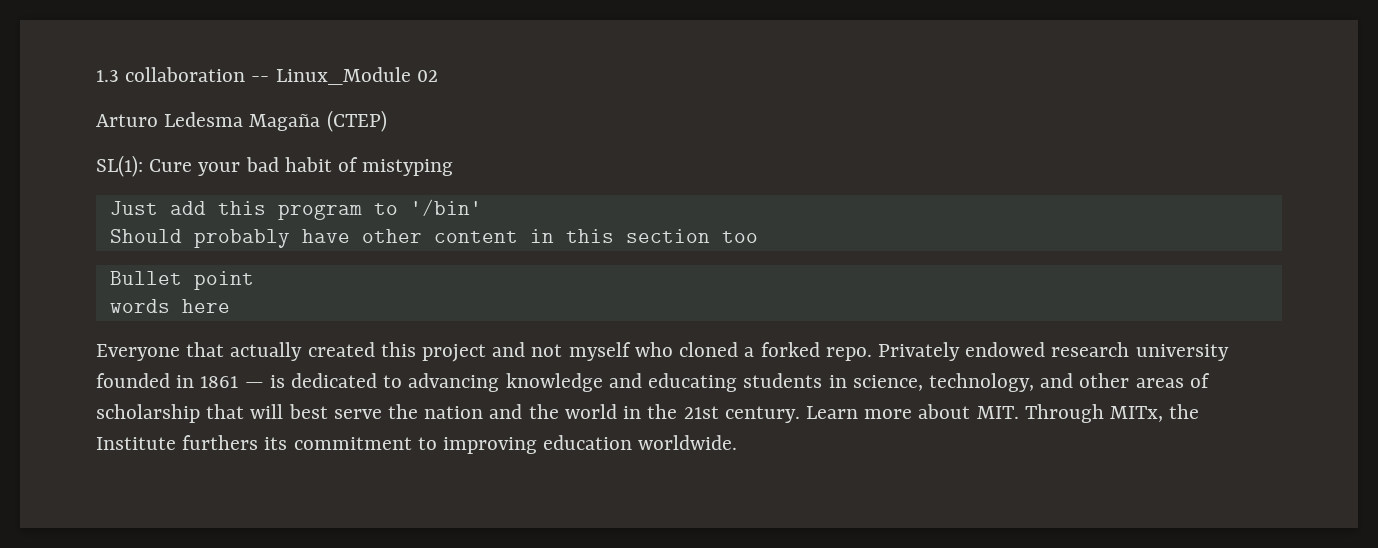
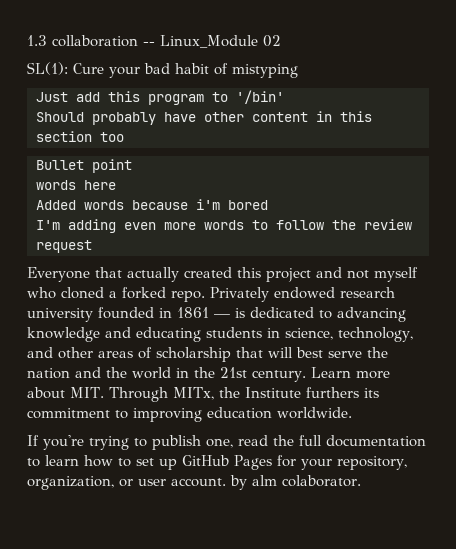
- Arturo Ledesma Magaña (CTEP)
+ Added words because i'm bored
+ I'm adding even more words to follow the review request
+ If you're trying to publish one, read the full documentation to learn how to set up GitHub Pages for your repository, organization, or user account. by alm colaborator.

